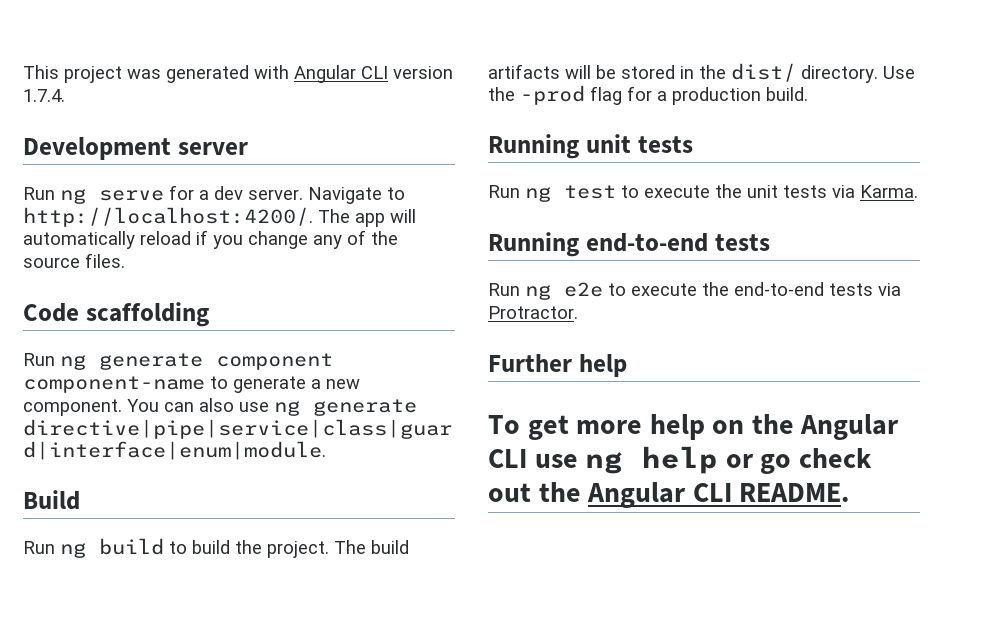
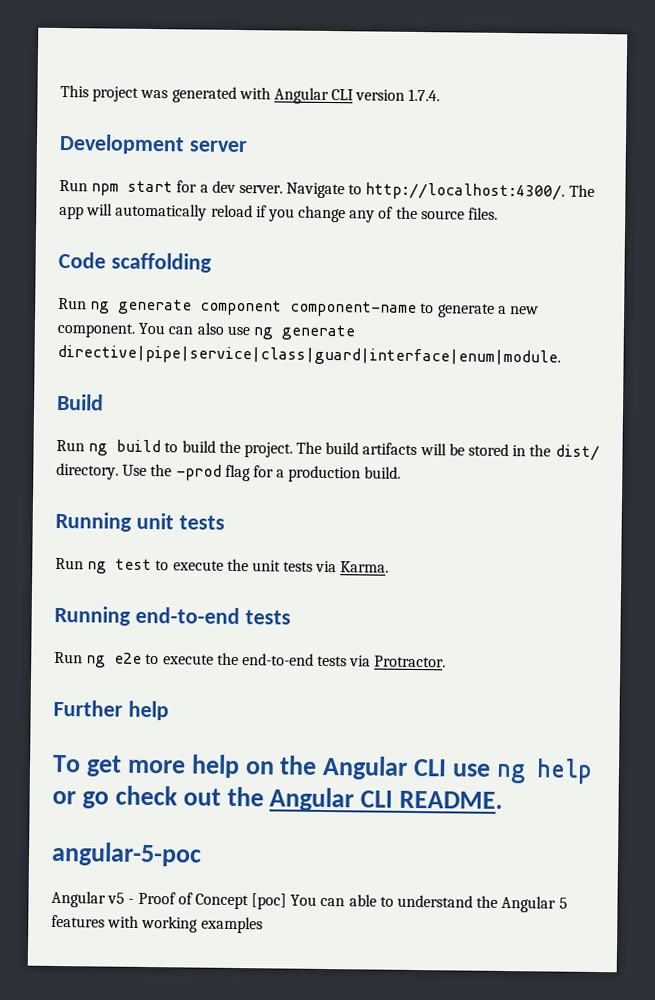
- Run ng serve for a dev server.
+ Run npm start for a dev server.
- Navigate to http://localhost:4200/.
+ Navigate to http://localhost:4300/.
+ angular-5-poc
+ Angular v5 - Proof of Concept [poc] You can able to understand the Angular 5 features with working examples

